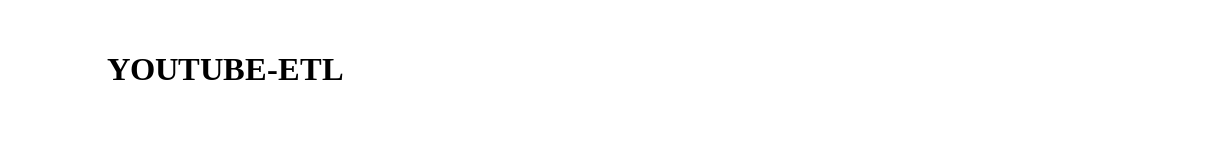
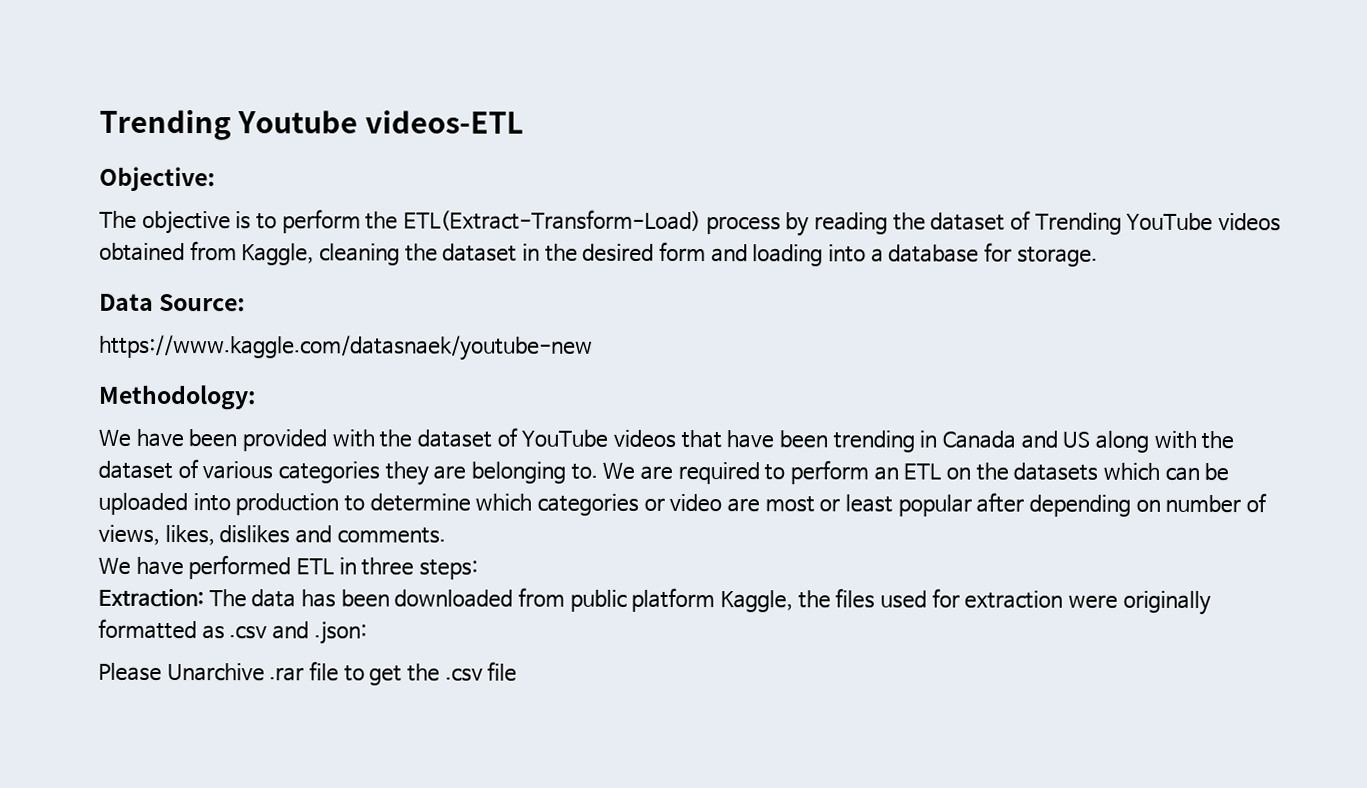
- YOUTUBE-ETL
+ Trending Youtube videos-ETL
+ Objective:
+ The objective is to perform the ETL(Extract-Transform-Load) process by reading the dataset of Trending YouTube videos obtained from Kaggle, cleaning the dataset in the desired form and loading into a database for storage.
+ Data Source:
+ https://www.kaggle.com/datasnaek/youtube-new
+ Methodology:
+ We have been provided with the dataset of YouTube videos that have been trending in Canada and US along with the dataset of various categories they are belonging to. We are required to perform an ETL on the datasets which can be uploaded into production to determine which categories or video are most or least popular after depending on number of views, likes, dislikes and comments.
+ We have performed ETL in three steps:
+ Extraction: The data has been downloaded from public platform Kaggle, the files used for extraction were originally formatted as .csv and .json:
+ Please Unarchive .rar file to get the .csv file

